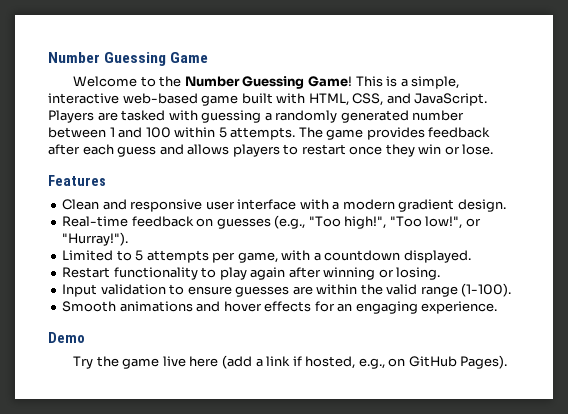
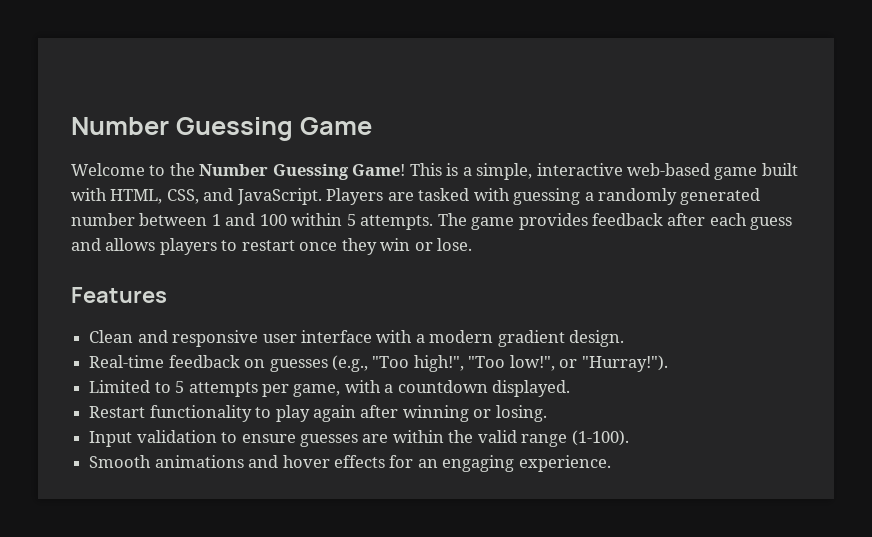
- Demo
- Try the game live here (add a link if hosted, e.g., on GitHub Pages).

